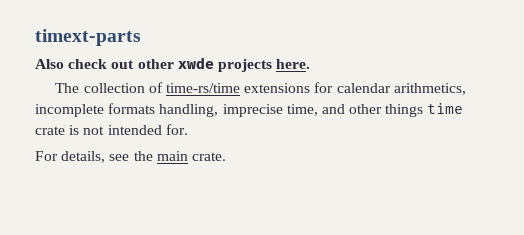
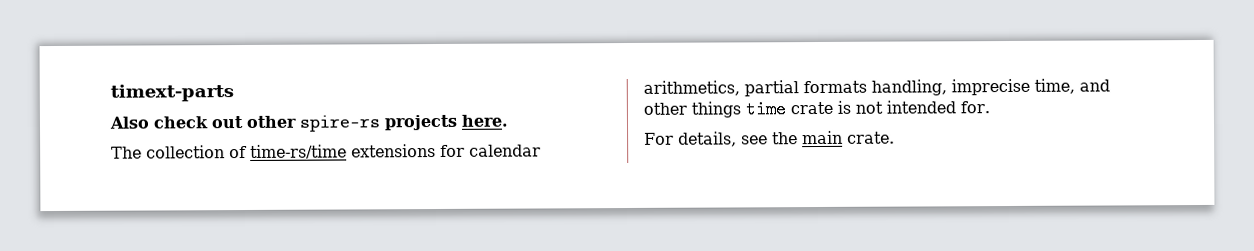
- Also check out other xwde projects here.
+ Also check out other spire-rs projects here.
- The collection of time-rs/time extensions for calendar arithmetics, incomplete formats handling, imprecise time, and other things time crate is not intended for.
+ The collection of time-rs/time extensions for calendar arithmetics, partial formats handling, imprecise time, and other things time crate is not intended for.

